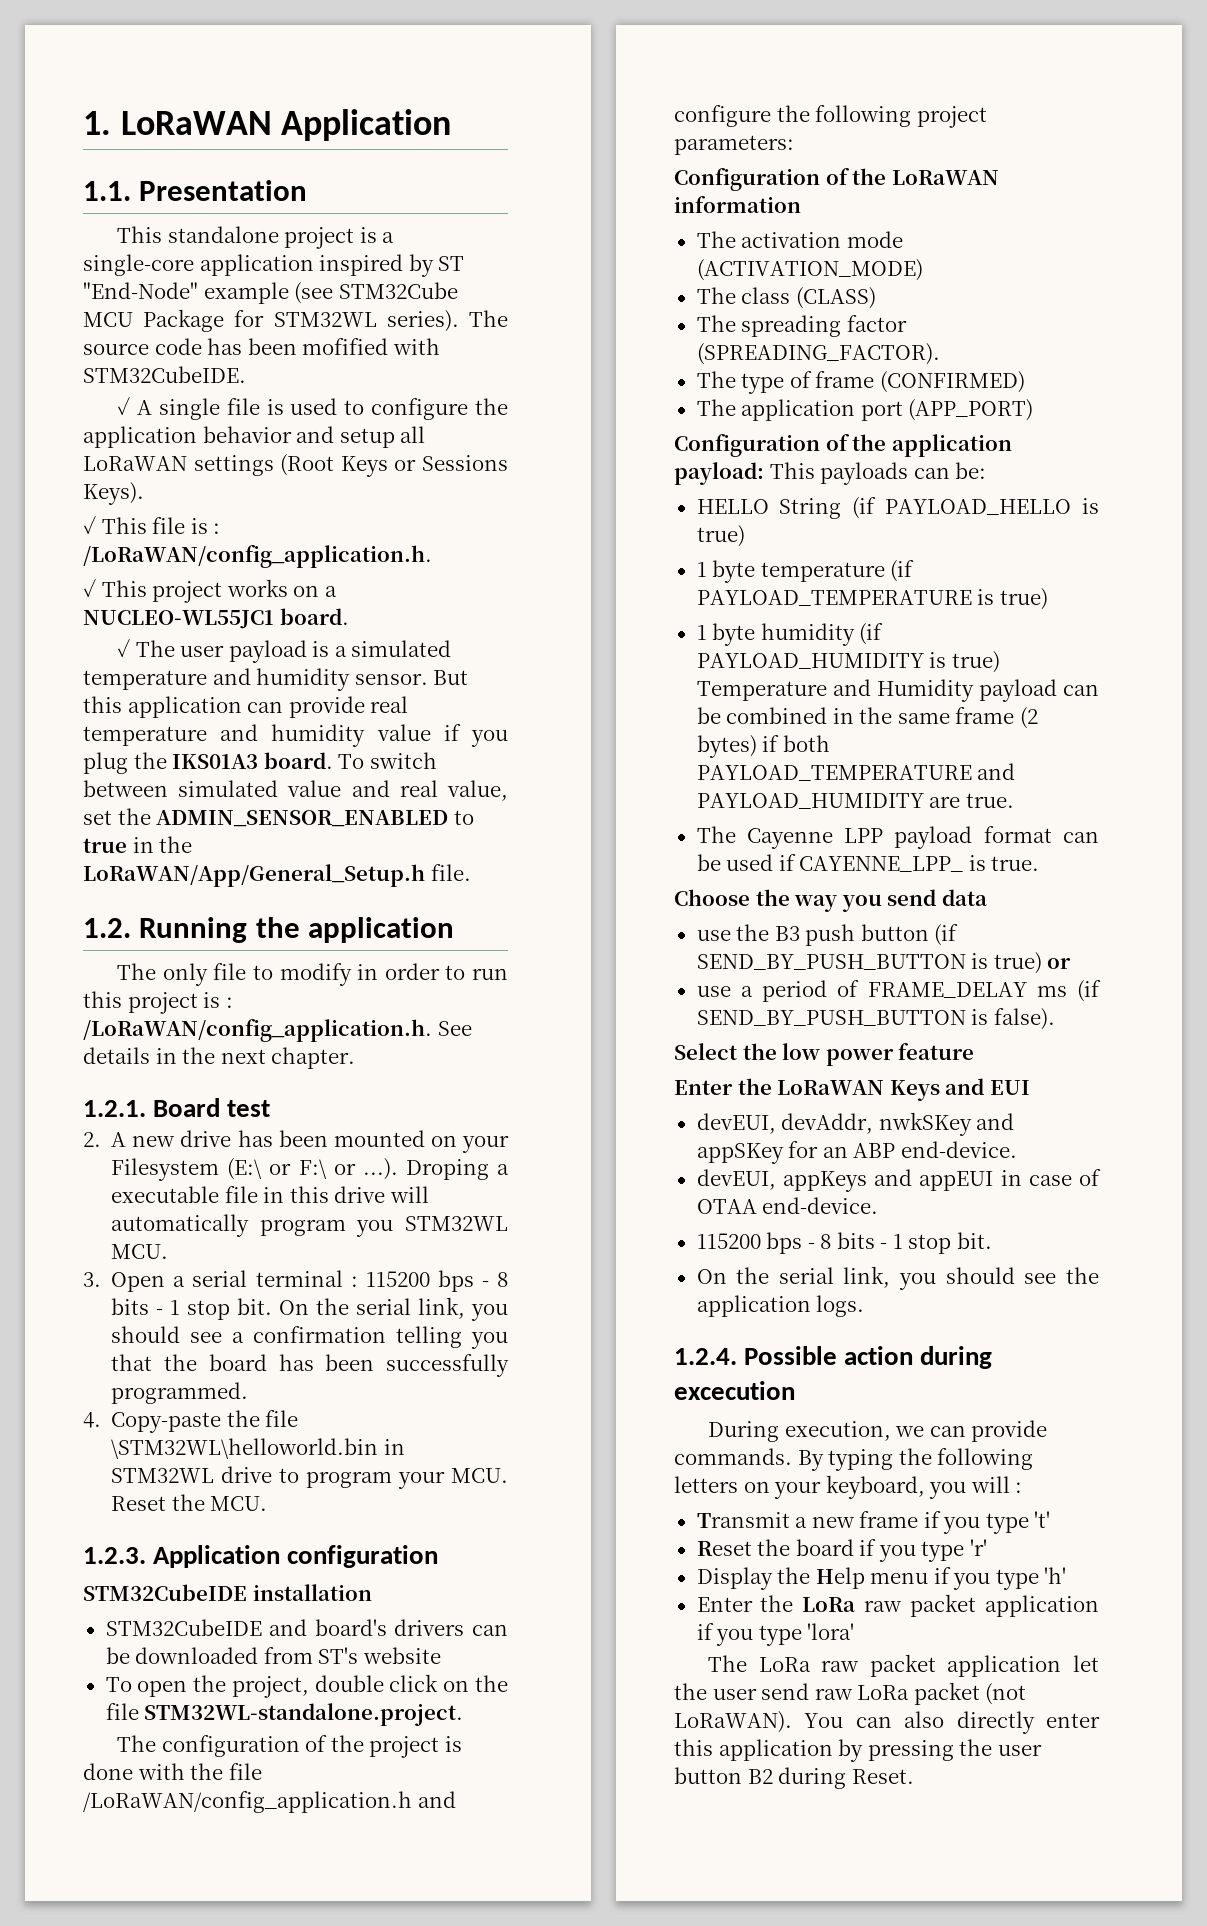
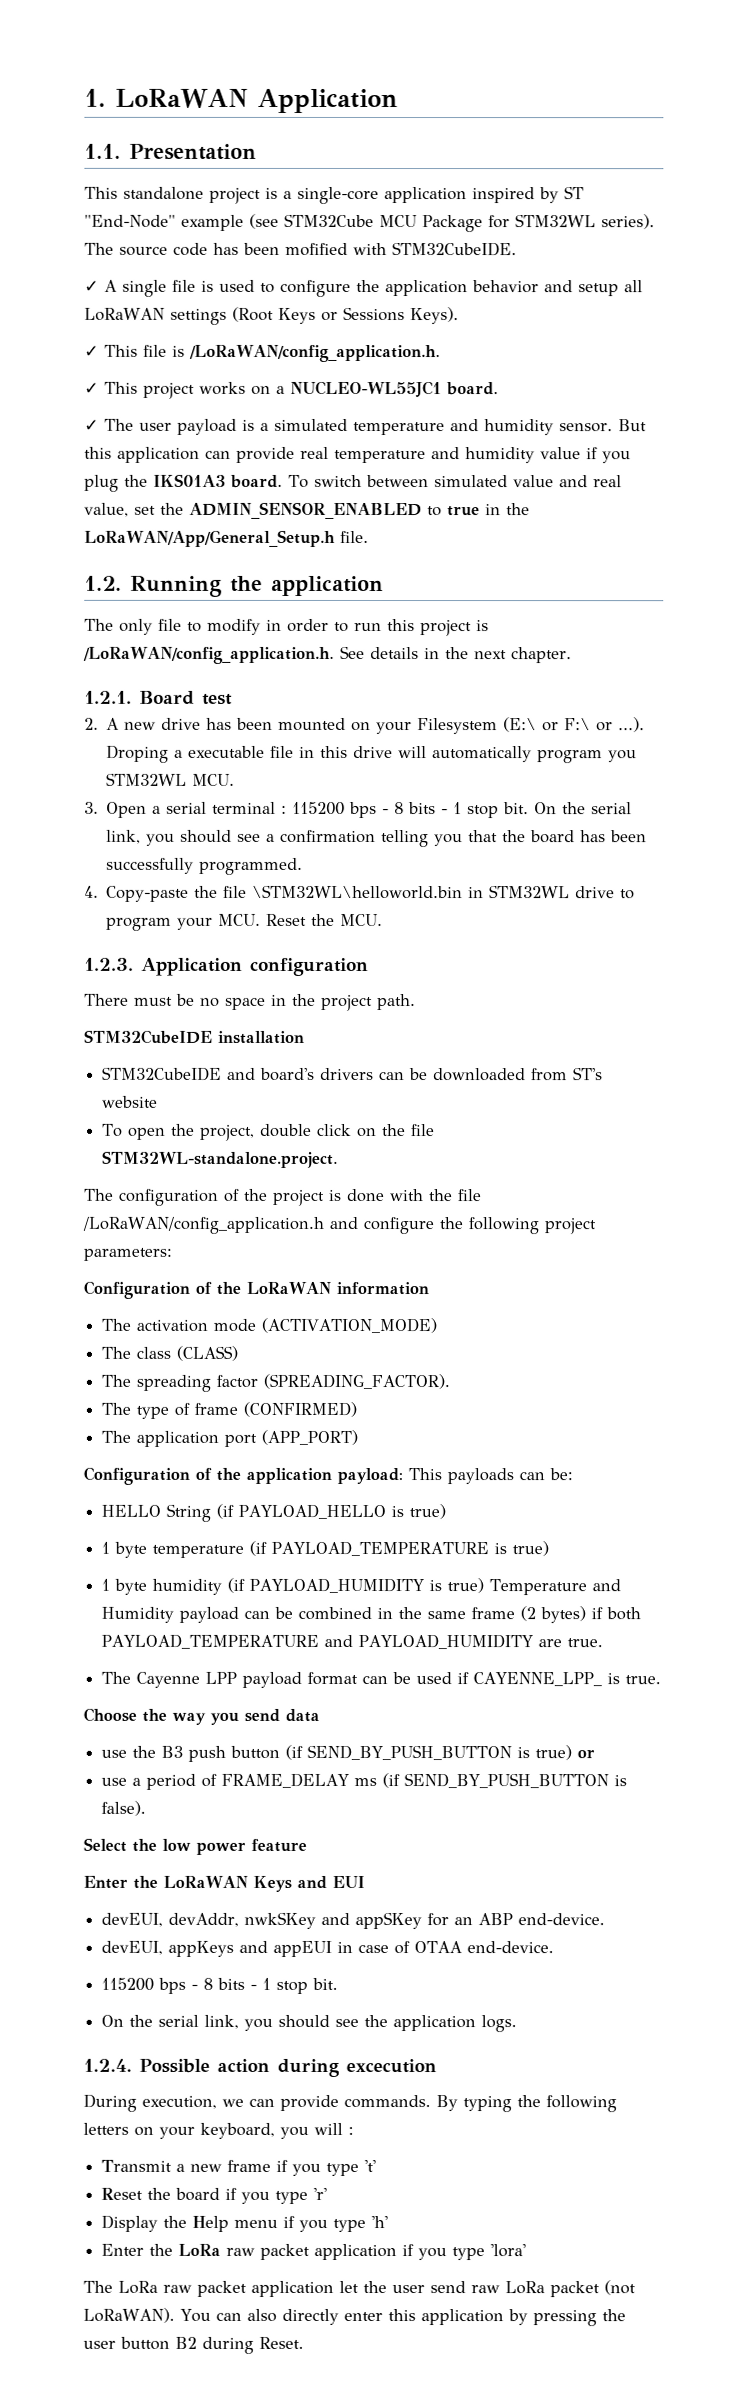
- ✓ This file is : /LoRaWAN/config_application.h.
+ ✓ This file is /LoRaWAN/config_application.h.
- The only file to modify in order to run this project is : /LoRaWAN/config_application.h. See details in the next chapter.
+ The only file to modify in order to run this project is /LoRaWAN/config_application.h. See details in the next chapter.
+ There must be no space in the project path.

